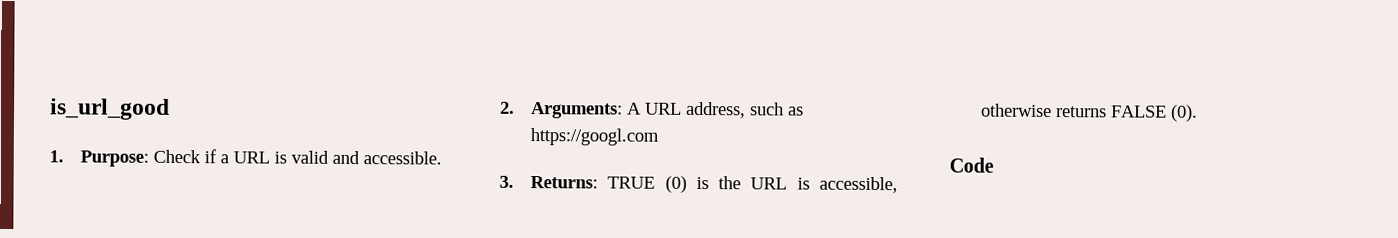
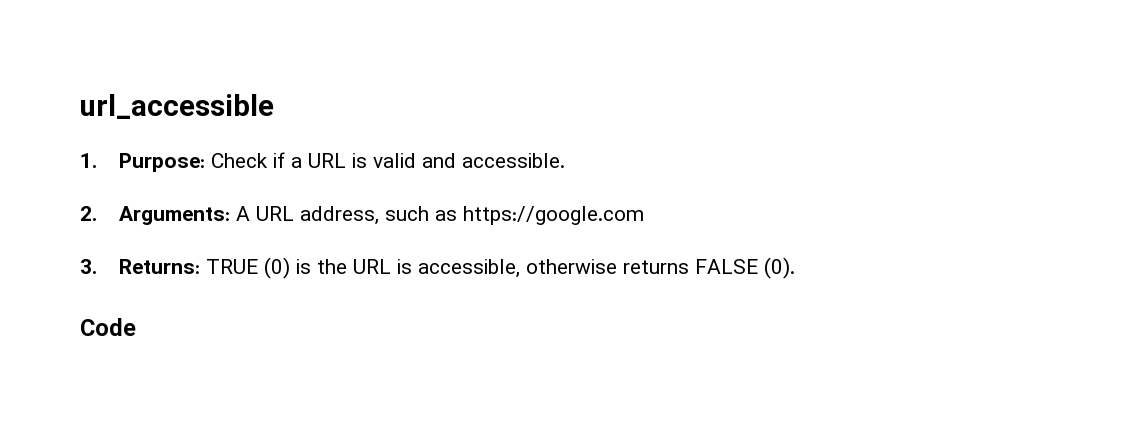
- is_url_good
+ url_accessible
- 2. Arguments: A URL address, such as https://googl.com
+ 2. Arguments: A URL address, such as https://google.com

